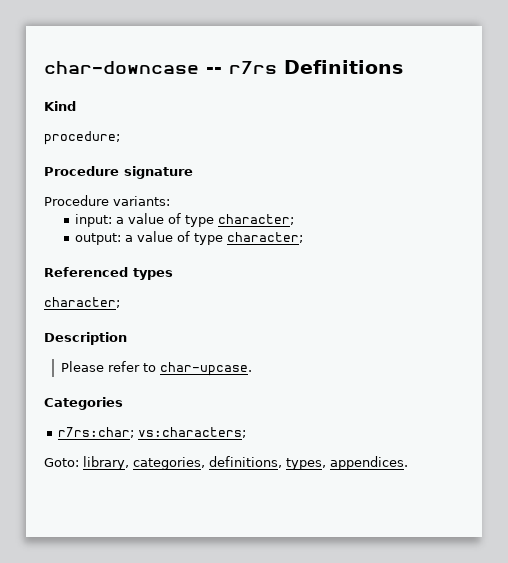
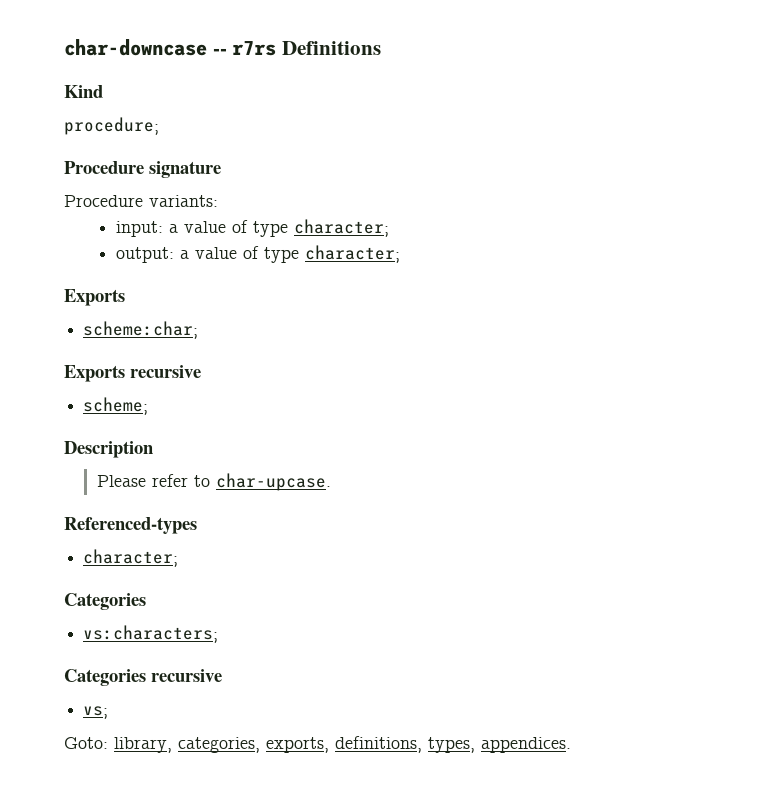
  output: a value of type character;
- Referenced types
- character;
+ Exports
+ scheme:char;
+ Exports recursive
+ scheme;
+ Referenced-types
+ character;
- r7rs:char; vs:characters;
+ vs:characters;
+ Categories recursive
+ vs;
- Goto: library, categories, definitions, types, appendices.
+ Goto: library, categories, exports, definitions, types, appendices.

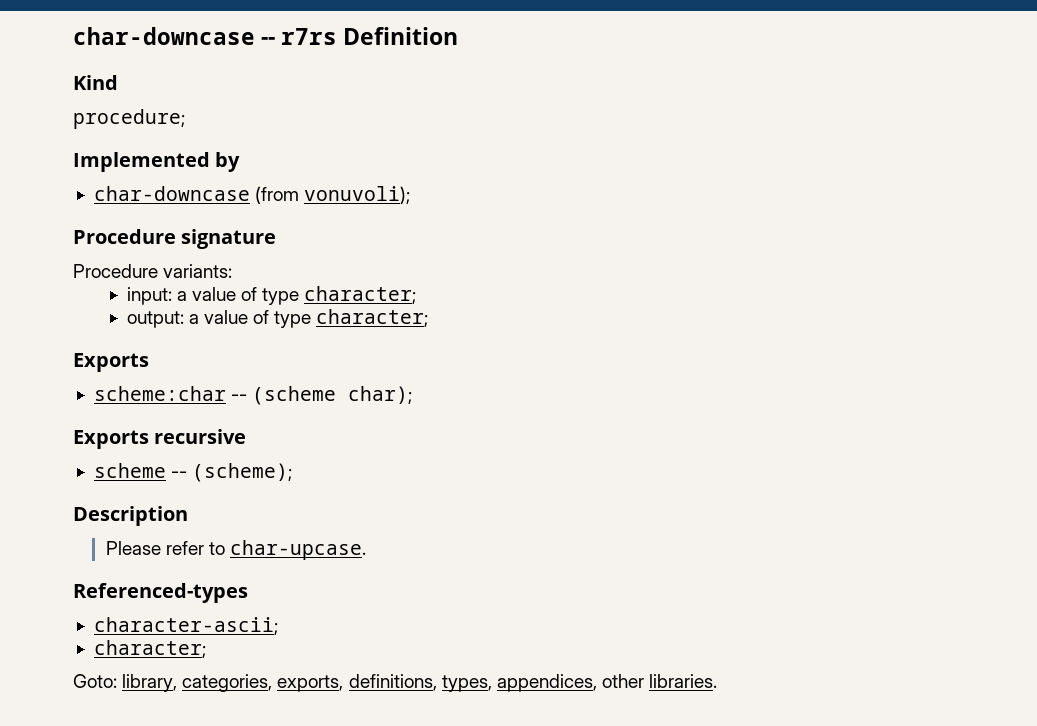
- char-downcase -- r7rs Definitions
+ char-downcase -- r7rs Definition
+ Implemented by
+ char-downcase (from vonuvoli);
- scheme:char;
+ scheme:char -- (scheme char);
- scheme;
+ scheme -- (scheme);
  Referenced-types
+ character-ascii;
  character;
- Categories
- vs:characters;
- Categories recursive
- vs;
- Goto: library, categories, exports, definitions, types, appendices.
+ Goto: library, categories, exports, definitions, types, appendices, other libraries.

